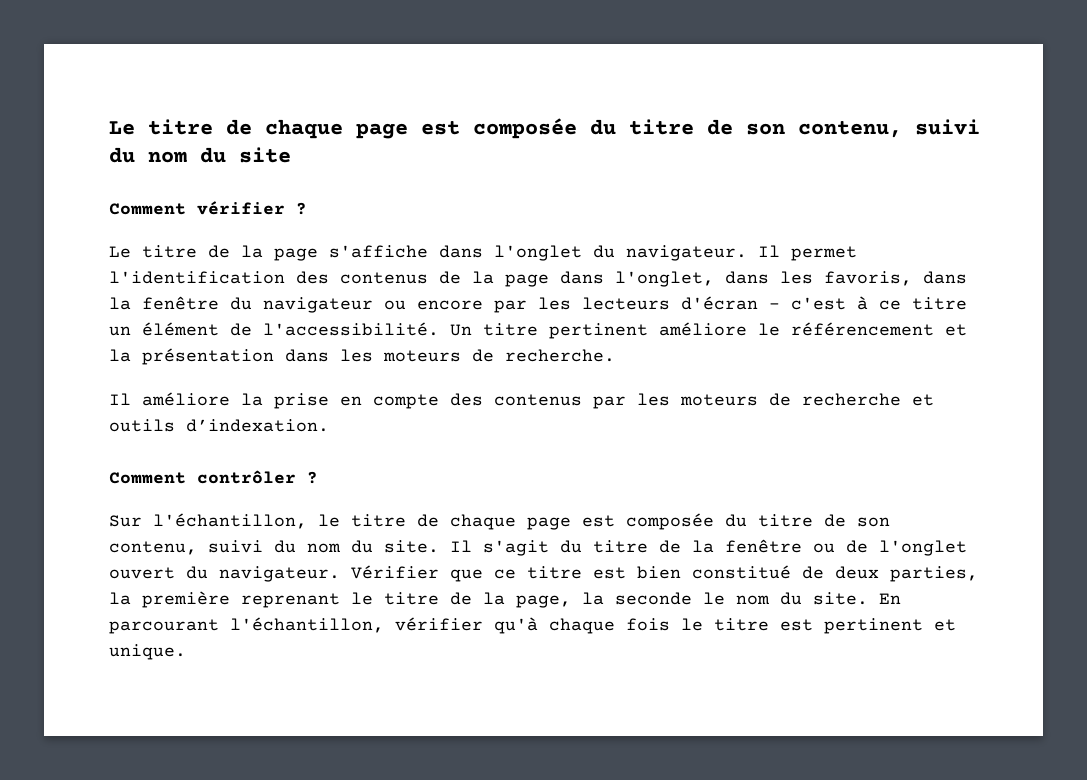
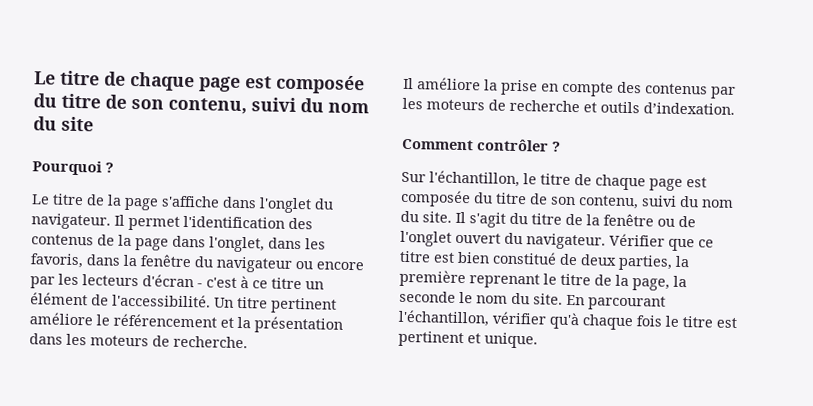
- Comment vérifier ?
+ Pourquoi ?

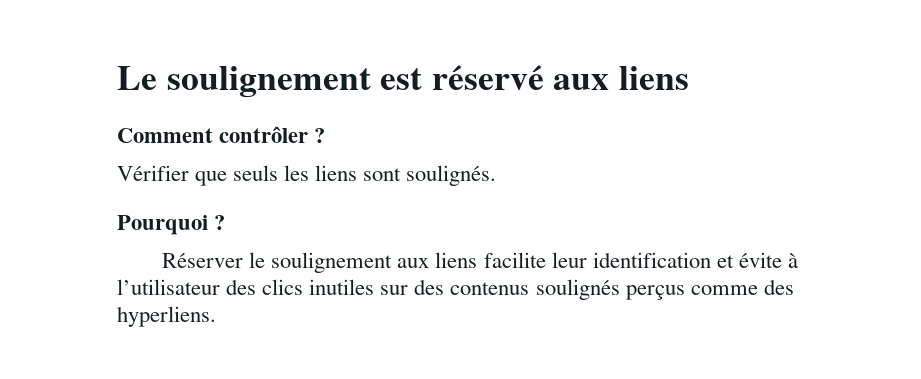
- Le titre de chaque page est composée du titre de son contenu, suivi du nom du site
+ Le soulignement est réservé aux liens
+ Comment contrôler ?
+ Vérifier que seuls les liens sont soulignés.
  Pourquoi ?
- Le titre de la page s'affiche dans l'onglet du navigateur. Il permet l'identification des contenus de la page dans l'onglet, dans les favoris, dans la fenêtre du navigateur ou encore par les lecteurs d'écran - c'est à ce titre un élément de l'accessibilité. Un titre pertinent améliore le référencement et la présentation dans les moteurs de recherche.
- Il améliore la prise en compte des contenus par les moteurs de recherche et outils d’indexation.
- Comment contrôler ?
- Sur l'échantillon, le titre de chaque page est composée du titre de son contenu, suivi du nom du site. Il s'agit du titre de la fenêtre ou de l'onglet ouvert du navigateur. Vérifier que ce titre est bien constitué de deux parties, la première reprenant le titre de la page, la seconde le nom du site. En parcourant l'échantillon, vérifier qu'à chaque fois le titre est pertinent et unique.
+ Réserver le soulignement aux liens facilite leur identification et évite à l’utilisateur des clics inutiles sur des contenus soulignés perçus comme des hyperliens.

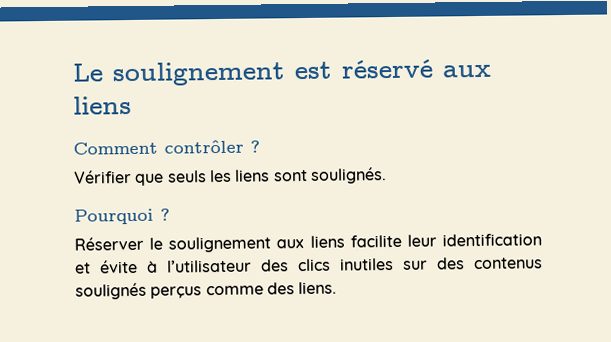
- Réserver le soulignement aux liens facilite leur identification et évite à l’utilisateur des clics inutiles sur des contenus soulignés perçus comme des hyperliens.
+ Réserver le soulignement aux liens facilite leur identification et évite à l’utilisateur des clics inutiles sur des contenus soulignés perçus comme des liens.

